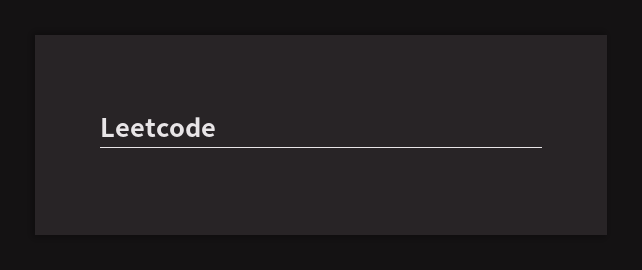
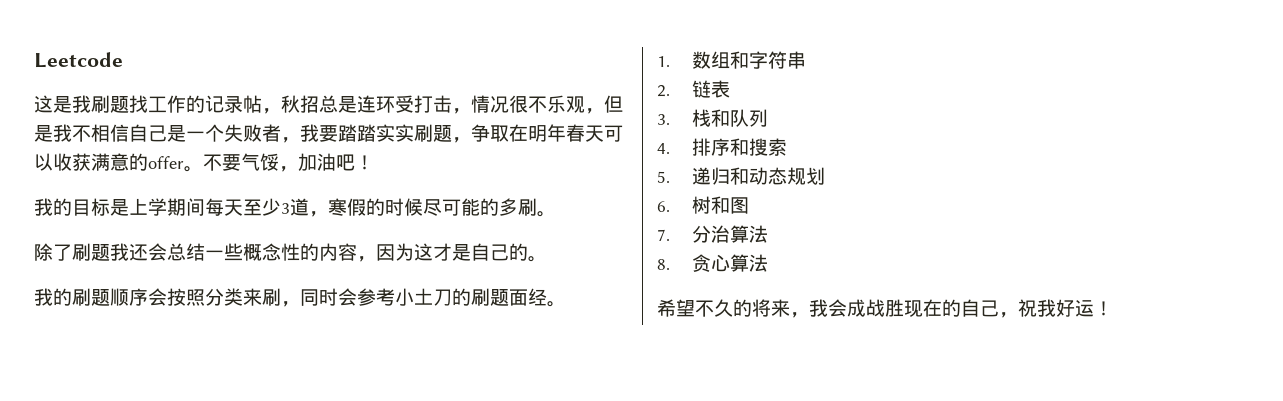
+ 这是我刷题找工作的记录帖，秋招总是连环受打击，情况很不乐观，但是我不相信自己是一个失败者，我要踏踏实实刷题，争取在明年春天可以收获满意的offer。不要气馁，加油吧！
+ 我的目标是上学期间每天至少3道，寒假的时候尽可能的多刷。
+ 除了刷题我还会总结一些概念性的内容，因为这才是自己的。
+ 我的刷题顺序会按照分类来刷，同时会参考小土刀的刷题面经。
+ 1.数组和字符串
+ 2.链表
+ 3.栈和队列
+ 4.排序和搜索
+ 5.递归和动态规划
+ 6.树和图
+ 7.分治算法
+ 8.贪心算法
+ 希望不久的将来，我会成战胜现在的自己，祝我好运！

